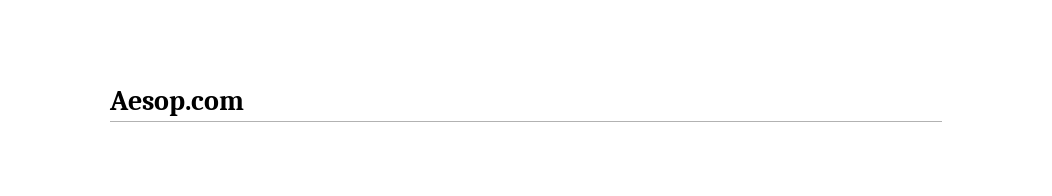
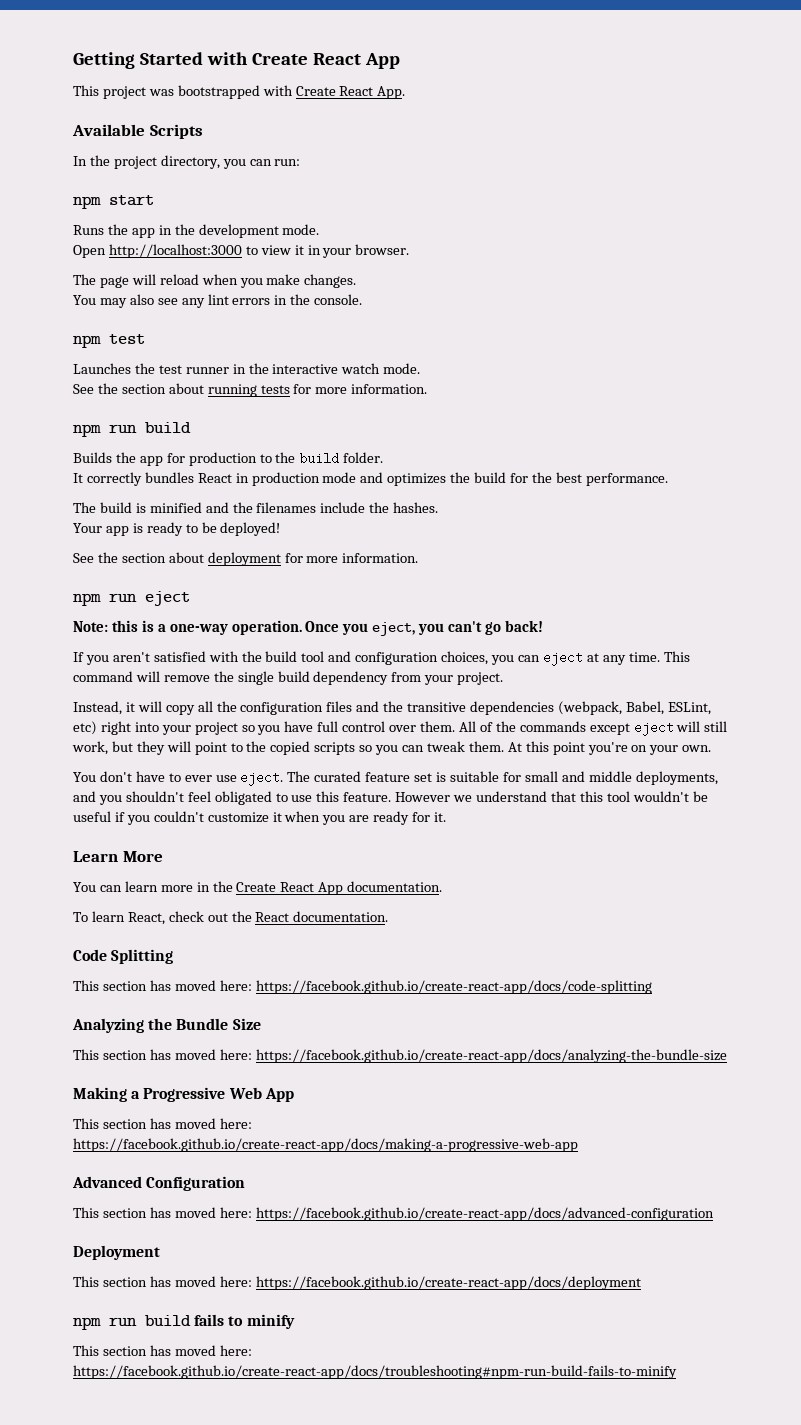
- Aesop.com
+ Getting Started with Create React App
+ This project was bootstrapped with Create React App.
+ Available Scripts
+ In the project directory, you can run:
+ npm start
+ Runs the app in the development mode.
+ Open http://localhost:3000 to view it in your browser.
+ The page will reload when you make changes.
+ You may also see any lint errors in the console.
+ npm test
+ Launches the test runner in the interactive watch mode.
+ See the section about running tests for more information.
+ npm run build
+ Builds the app for production to the build folder.
+ It correctly bundles React in production mode and optimizes the build for the best performance.
+ The build is minified and the filenames include the hashes.
+ Your app is ready to be deployed!
+ See the section about deployment for more information.
+ npm run eject
+ Note: this is a one-way operation. Once you eject, you can't go back!
+ If you aren't satisfied with the build tool and configuration choices, you can eject at any time. This command will remove the single build dependency from your project.
+ Instead, it will copy all the configuration files and the transitive dependencies (webpack, Babel, ESLint, etc) right into your project so you have full control over them. All of the commands except eject will still work, but they will point to the copied scripts so you can tweak them. At this point you're on your own.
+ You don't have to ever use eject. The curated feature set is suitable for small and middle deployments, and you shouldn't feel obligated to use this feature. However we understand that this tool wouldn't be useful if you couldn't customize it when you are ready for it.
+ Learn More
+ You can learn more in the Create React App documentation.
+ To learn React, check out the React documentation.
+ Code Splitting
+ This section has moved here: https://facebook.github.io/create-react-app/docs/code-splitting
+ Analyzing the Bundle Size
+ This section has moved here: https://facebook.github.io/create-react-app/docs/analyzing-the-bundle-size
+ Making a Progressive Web App
+ This section has moved here: https://facebook.github.io/create-react-app/docs/making-a-progressive-web-app
+ Advanced Configuration
+ This section has moved here: https://facebook.github.io/create-react-app/docs/advanced-configuration
+ Deployment
+ This section has moved here: https://facebook.github.io/create-react-app/docs/deployment
+ npm run build fails to minify
+ This section has moved here: https://facebook.github.io/create-react-app/docs/troubleshooting#npm-run-build-fails-to-minify

